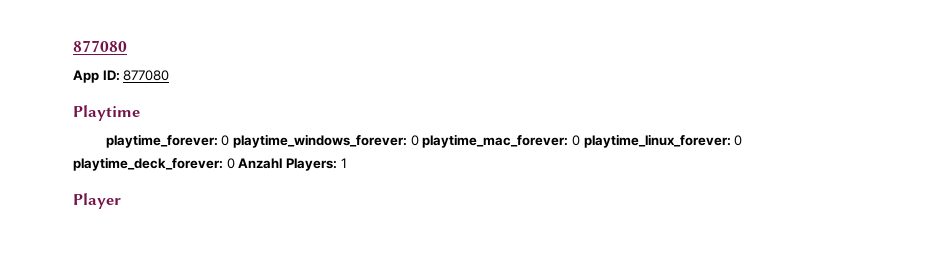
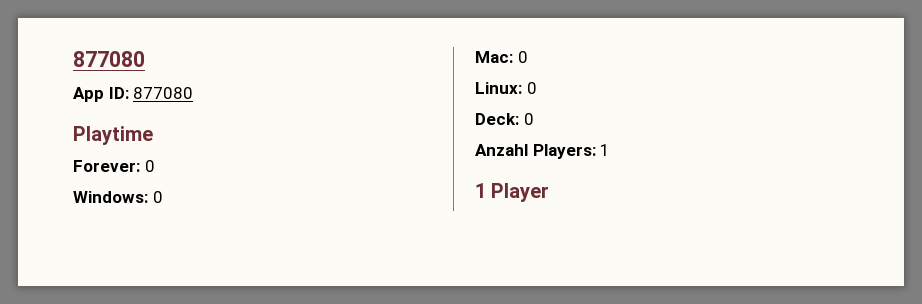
- playtime_forever: 0 playtime_windows_forever: 0 playtime_mac_forever: 0 playtime_linux_forever: 0 playtime_deck_forever: 0 Anzahl Players: 1
+ Forever: 0
+ Windows: 0
+ Mac: 0
+ Linux: 0
+ Deck: 0
+ Anzahl Players: 1
- Player
+ 1 Player

